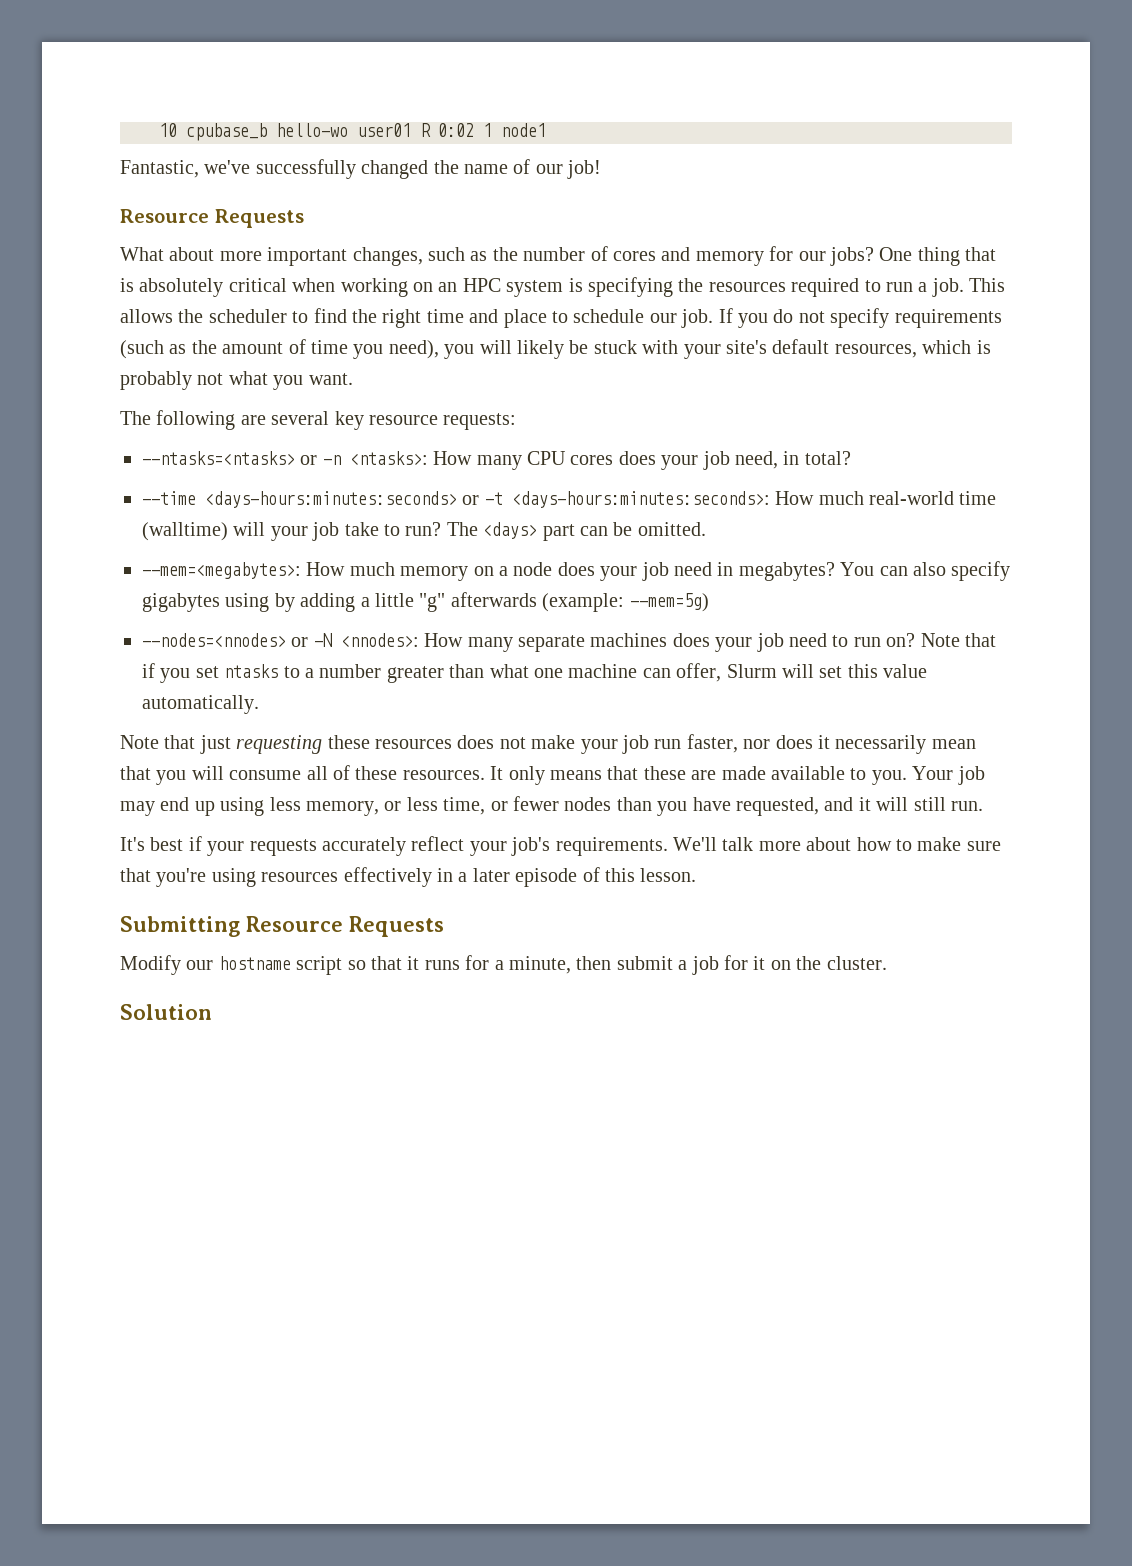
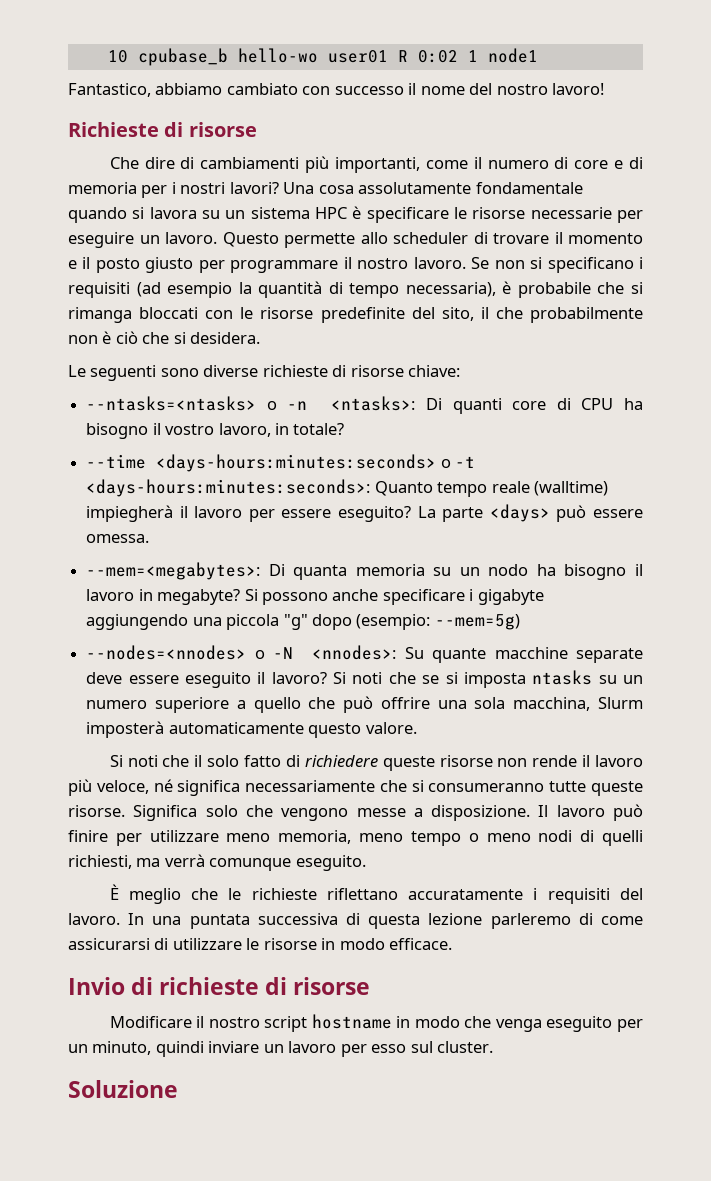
- Fantastic, we've successfully changed the name of our job!
- Resource Requests
- What about more important changes, such as the number of cores and memory for our jobs? One thing that is absolutely critical when working on an HPC system is specifying the resources required to run a job. This allows the scheduler to find the right time and place to schedule our job. If you do not specify requirements (such as the amount of time you need), you will likely be stuck with your site's default resources, which is probably not what you want.
- The following are several key resource requests:
+ Fantastico, abbiamo cambiato con successo il nome del nostro lavoro!
+ Richieste di risorse
+ Che dire di cambiamenti più importanti, come il numero di core e di memoria per i nostri lavori? Una cosa assolutamente fondamentale quando si lavora su un sistema HPC è specificare le risorse necessarie per eseguire un lavoro. Questo permette allo scheduler di trovare il momento e il posto giusto per programmare il nostro lavoro. Se non si specificano i requisiti (ad esempio la quantità di tempo necessaria), è probabile che si rimanga bloccati con le risorse predefinite del sito, il che probabilmente non è ciò che si desidera.
+ Le seguenti sono diverse richieste di risorse chiave:
- --ntasks=<ntasks> or -n <ntasks>: How many CPU cores does your job need, in total?
+ --ntasks=<ntasks> o -n <ntasks>: Di quanti core di CPU ha bisogno il vostro lavoro, in totale?
- --time <days-hours:minutes:seconds> or -t <days-hours:minutes:seconds>: How much real-world time (walltime) will your job take to run? The <days> part can be omitted.
- --mem=<megabytes>: How much memory on a node does your job need in megabytes? You can also specify gigabytes using by adding a little "g" afterwards (example: --mem=5g)
+ --time <days-hours:minutes:seconds> o -t <days-hours:minutes:seconds>: Quanto tempo reale (walltime) impiegherà il lavoro per essere eseguito? La parte <days> può essere omessa.
+ --mem=<megabytes>: Di quanta memoria su un nodo ha bisogno il lavoro in megabyte? Si possono anche specificare i gigabyte aggiungendo una piccola "g" dopo (esempio: --mem=5g)
- --nodes=<nnodes> or -N <nnodes>: How many separate machines does your job need to run on? Note that if you set ntasks to a number greater than what one machine can offer, Slurm will set this value automatically.
- Note that just requesting these resources does not make your job run faster, nor does it necessarily mean that you will consume all of these resources. It only means that these are made available to you. Your job may end up using less memory, or less time, or fewer nodes than you have requested, and it will still run.
- It's best if your requests accurately reflect your job's requirements. We'll talk more about how to make sure that you're using resources effectively in a later episode of this lesson.
- Submitting Resource Requests
- Modify our hostname script so that it runs for a minute, then submit a job for it on the cluster.
+ --nodes=<nnodes> o -N <nnodes>: Su quante macchine separate deve essere eseguito il lavoro? Si noti che se si imposta ntasks su un numero superiore a quello che può offrire una sola macchina, Slurm imposterà automaticamente questo valore.
+ Si noti che il solo fatto di richiedere queste risorse non rende il lavoro più veloce, né significa necessariamente che si consumeranno tutte queste risorse. Significa solo che vengono messe a disposizione. Il lavoro può finire per utilizzare meno memoria, meno tempo o meno nodi di quelli richiesti, ma verrà comunque eseguito.
+ È meglio che le richieste riflettano accuratamente i requisiti del lavoro. In una puntata successiva di questa lezione parleremo di come assicurarsi di utilizzare le risorse in modo efficace.
+ Invio di richieste di risorse
+ Modificare il nostro script hostname in modo che venga eseguito per un minuto, quindi inviare un lavoro per esso sul cluster.
- Solution
+ Soluzione

